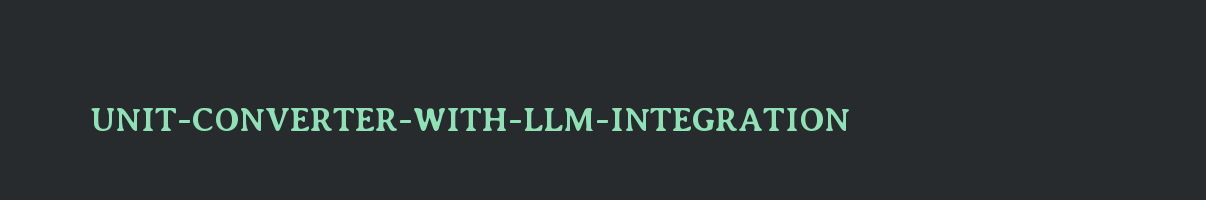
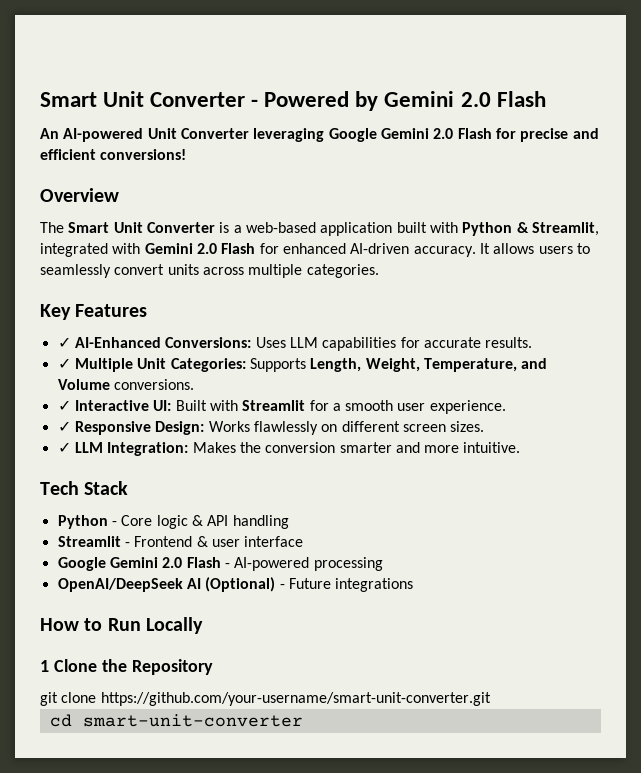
- UNIT-CONVERTER-WITH-LLM-INTEGRATION
+ Smart Unit Converter - Powered by Gemini 2.0 Flash
+ An AI-powered Unit Converter leveraging Google Gemini 2.0 Flash for precise and efficient conversions!
+ Overview
+ The Smart Unit Converter is a web-based application built with Python & Streamlit, integrated with Gemini 2.0 Flash for enhanced AI-driven accuracy. It allows users to seamlessly convert units across multiple categories.
+ Key Features
+ ✓ AI-Enhanced Conversions: Uses LLM capabilities for accurate results.
+ ✓ Multiple Unit Categories: Supports Length, Weight, Temperature, and Volume conversions.
+ ✓ Interactive UI: Built with Streamlit for a smooth user experience.
+ ✓ Responsive Design: Works flawlessly on different screen sizes.
+ ✓ LLM Integration: Makes the conversion smarter and more intuitive.
+ Tech Stack
+ Python - Core logic & API handling
+ Streamlit - Frontend & user interface
+ Google Gemini 2.0 Flash - AI-powered processing
+ OpenAI/DeepSeek AI (Optional) - Future integrations
+ How to Run Locally
+ 1 Clone the Repository
+ git clone https://github.com/your-username/smart-unit-converter.git
+ cd smart-unit-converter

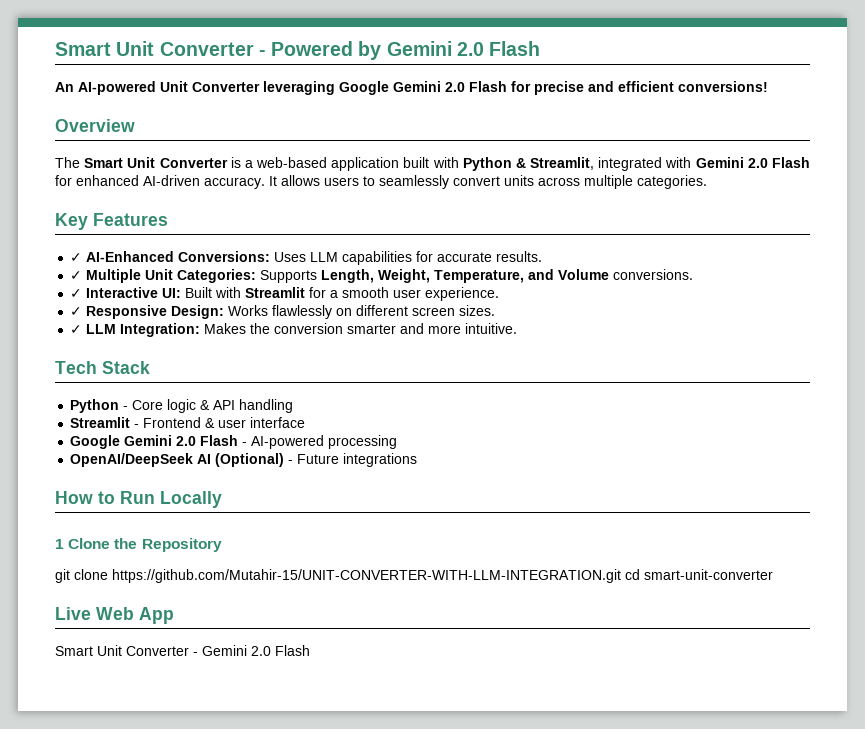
- git clone https://github.com/your-username/smart-unit-converter.git
- cd smart-unit-converter
+ git clone https://github.com/Mutahir-15/UNIT-CONVERTER-WITH-LLM-INTEGRATION.git cd smart-unit-converter
+ Live Web App
+ Smart Unit Converter - Gemini 2.0 Flash

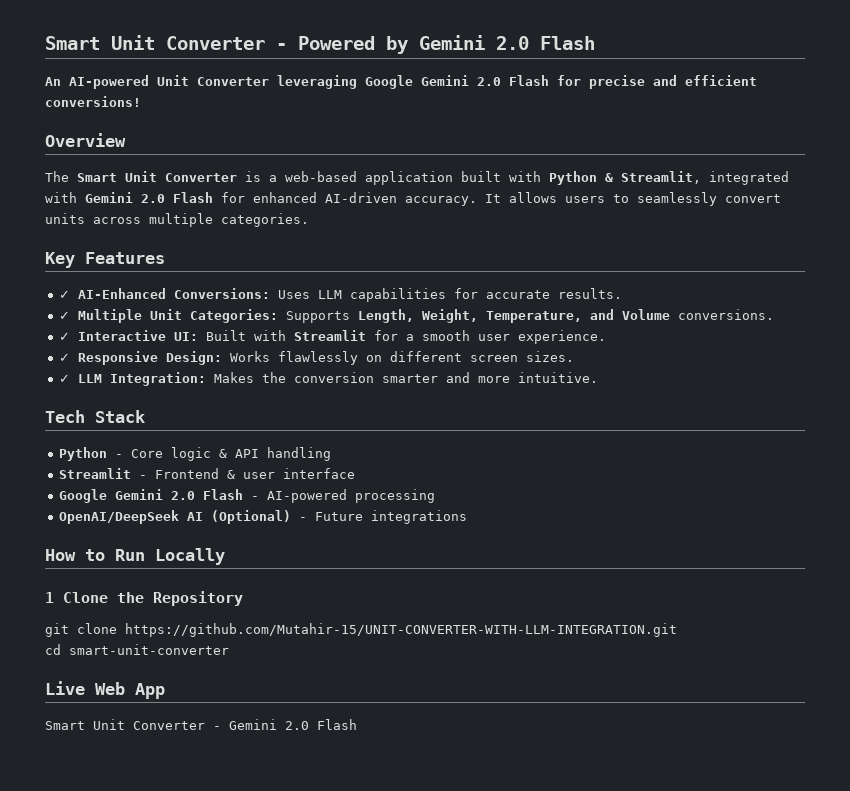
- git clone https://github.com/Mutahir-15/UNIT-CONVERTER-WITH-LLM-INTEGRATION.git cd smart-unit-converter
+ git clone https://github.com/Mutahir-15/UNIT-CONVERTER-WITH-LLM-INTEGRATION.git
+ cd smart-unit-converter

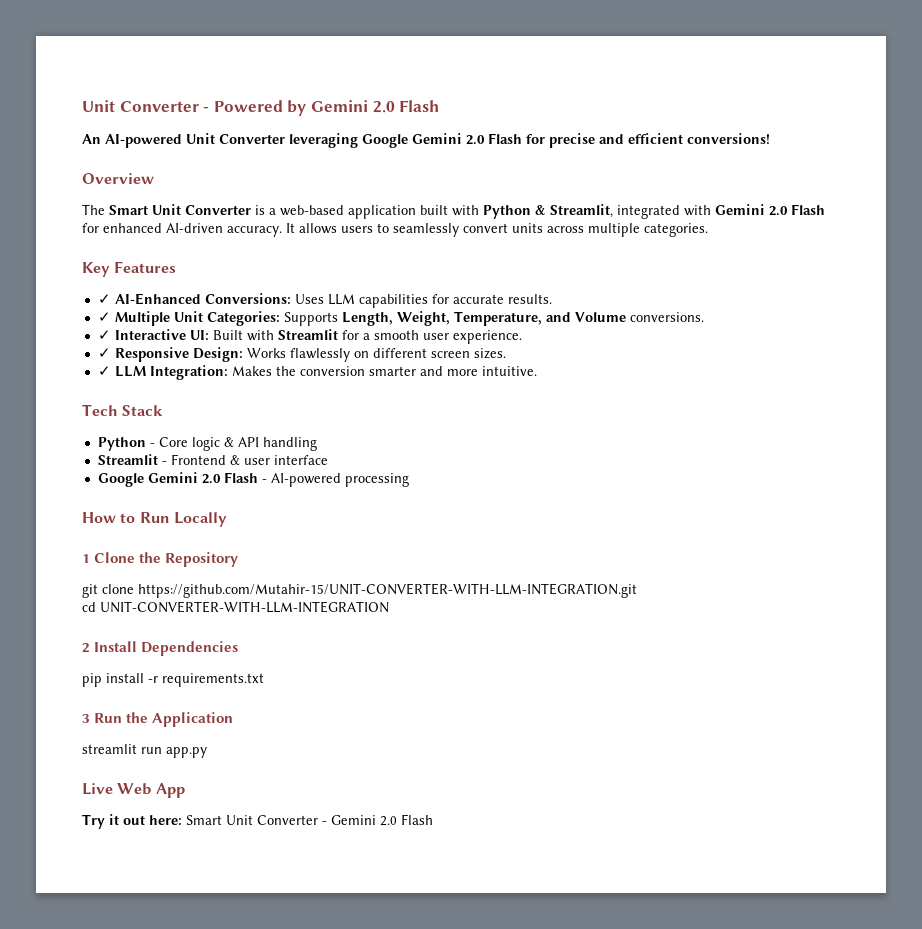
- Smart Unit Converter - Powered by Gemini 2.0 Flash
+ Unit Converter - Powered by Gemini 2.0 Flash
- OpenAI/DeepSeek AI (Optional) - Future integrations
- cd smart-unit-converter
+ cd UNIT-CONVERTER-WITH-LLM-INTEGRATION
+ 2 Install Dependencies
+ pip install -r requirements.txt
+ 3 Run the Application
+ streamlit run app.py
- Smart Unit Converter - Gemini 2.0 Flash
+ Try it out here: Smart Unit Converter - Gemini 2.0 Flash

